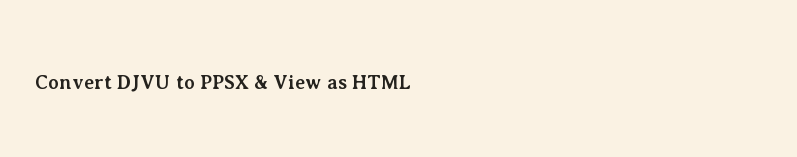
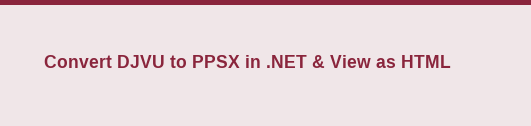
- Convert DJVU to PPSX & View as HTML
+ Convert DJVU to PPSX in .NET & View as HTML

